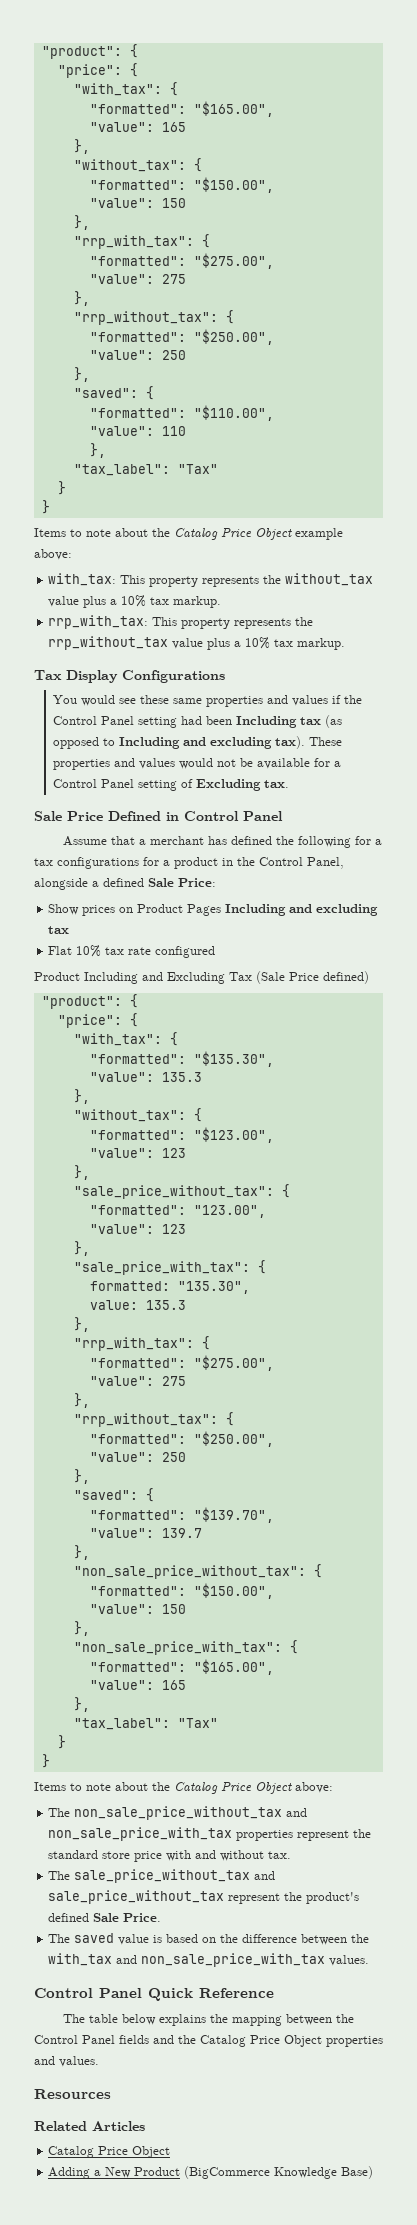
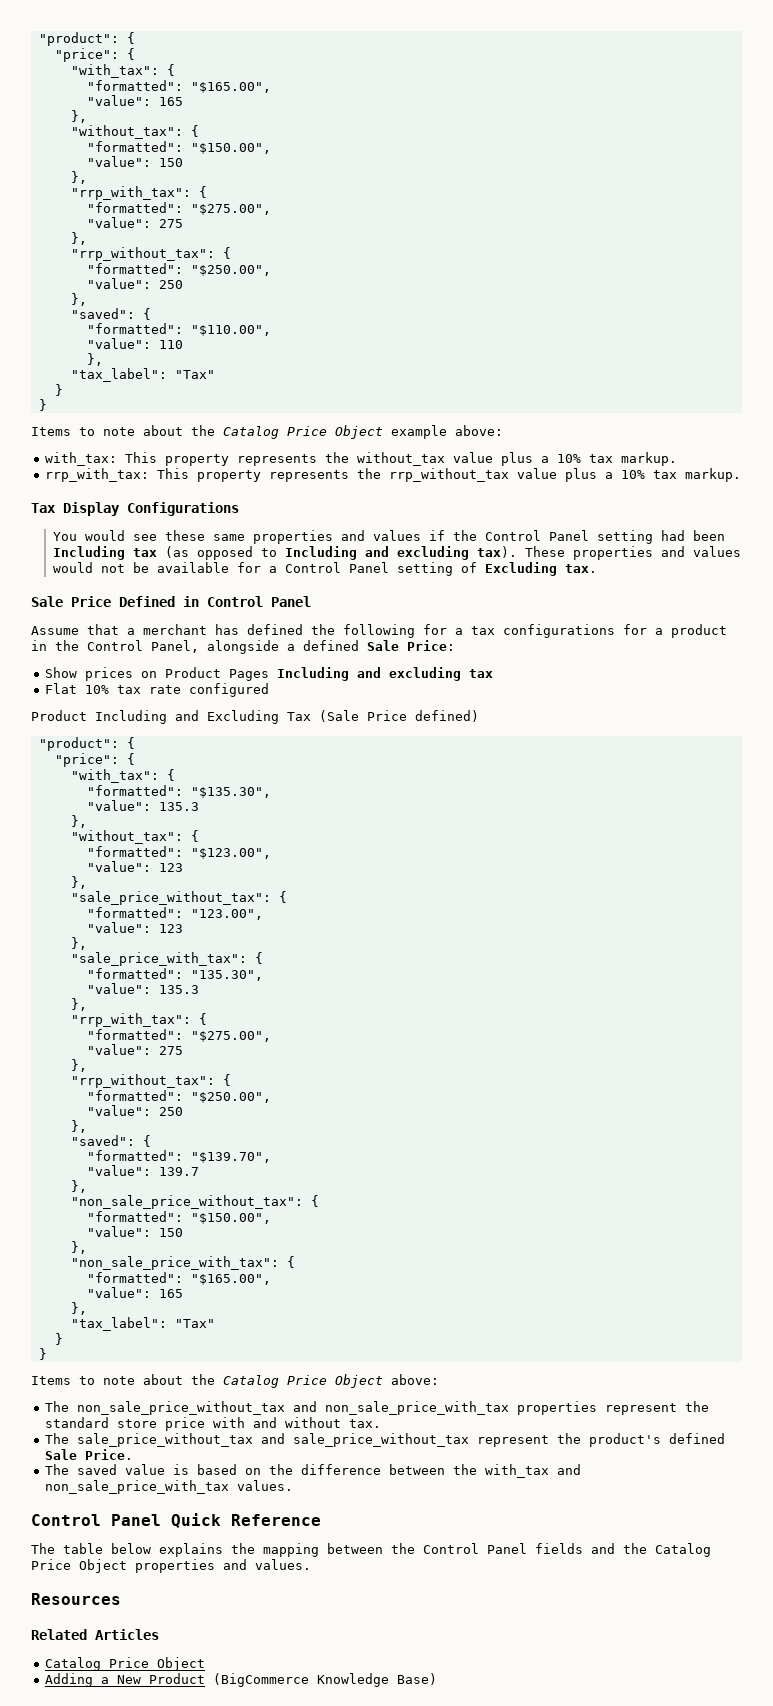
- formatted: "135.30",
- value: 135.3
+ "formatted": "135.30",
+ "value": 135.3

